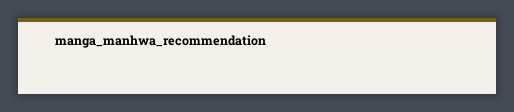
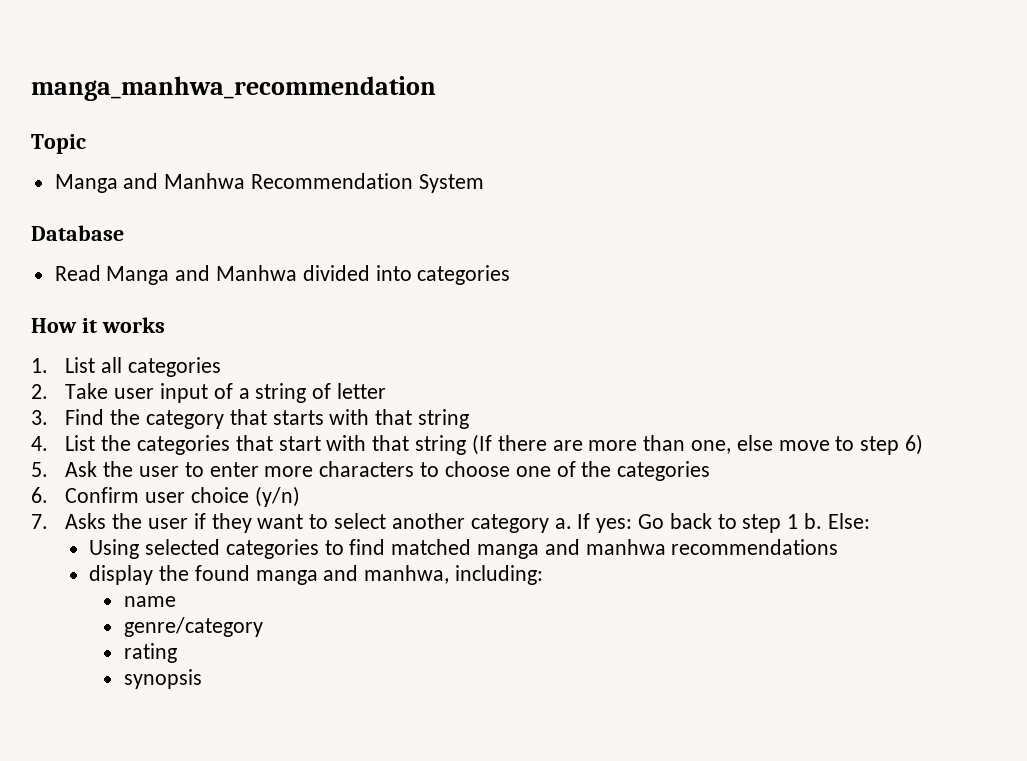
+ Topic
+ Manga and Manhwa Recommendation System
+ Database
+ Read Manga and Manhwa divided into categories
+ How it works
+ 1. List all categories
+ 2. Take user input of a string of letter
+ 3. Find the category that starts with that string
+ 4. List the categories that start with that string (If there are more than one, else move to step 6)
+ 5. Ask the user to enter more characters to choose one of the categories
+ 6. Confirm user choice (y/n)
+ 7. Asks the user if they want to select another category a. If yes: Go back to step 1 b. Else:
+ Using selected categories to find matched manga and manhwa recommendations
+ display the found manga and manhwa, including:
+ name
+ genre/category
+ rating
+ synopsis

